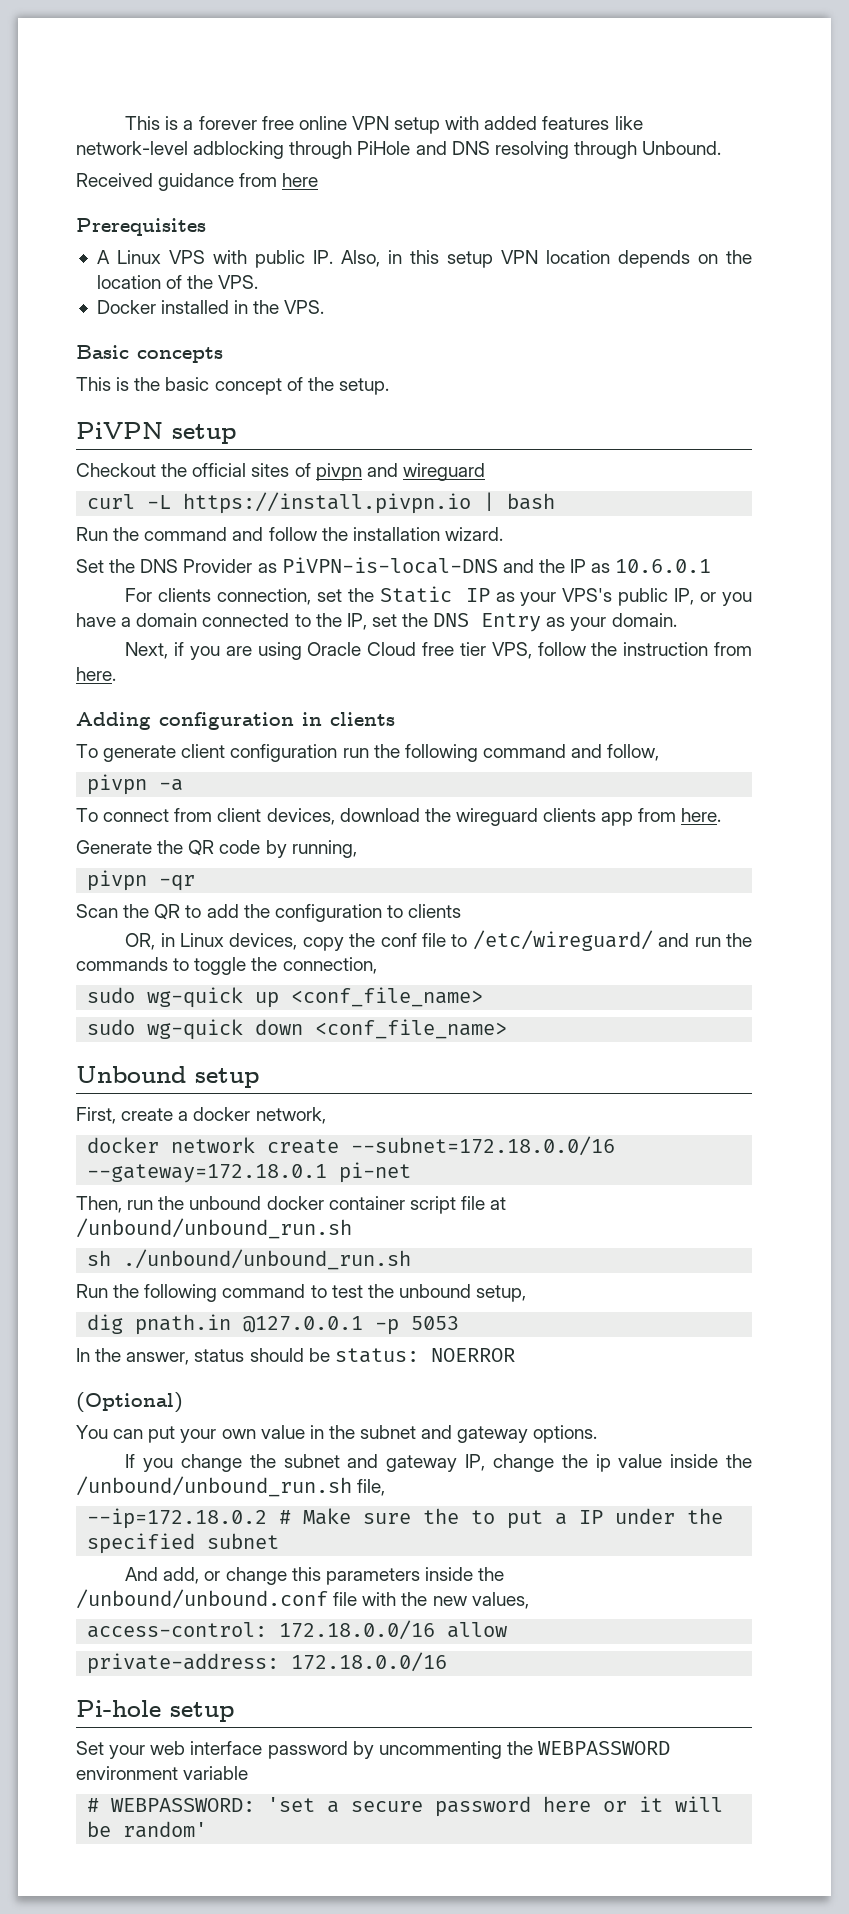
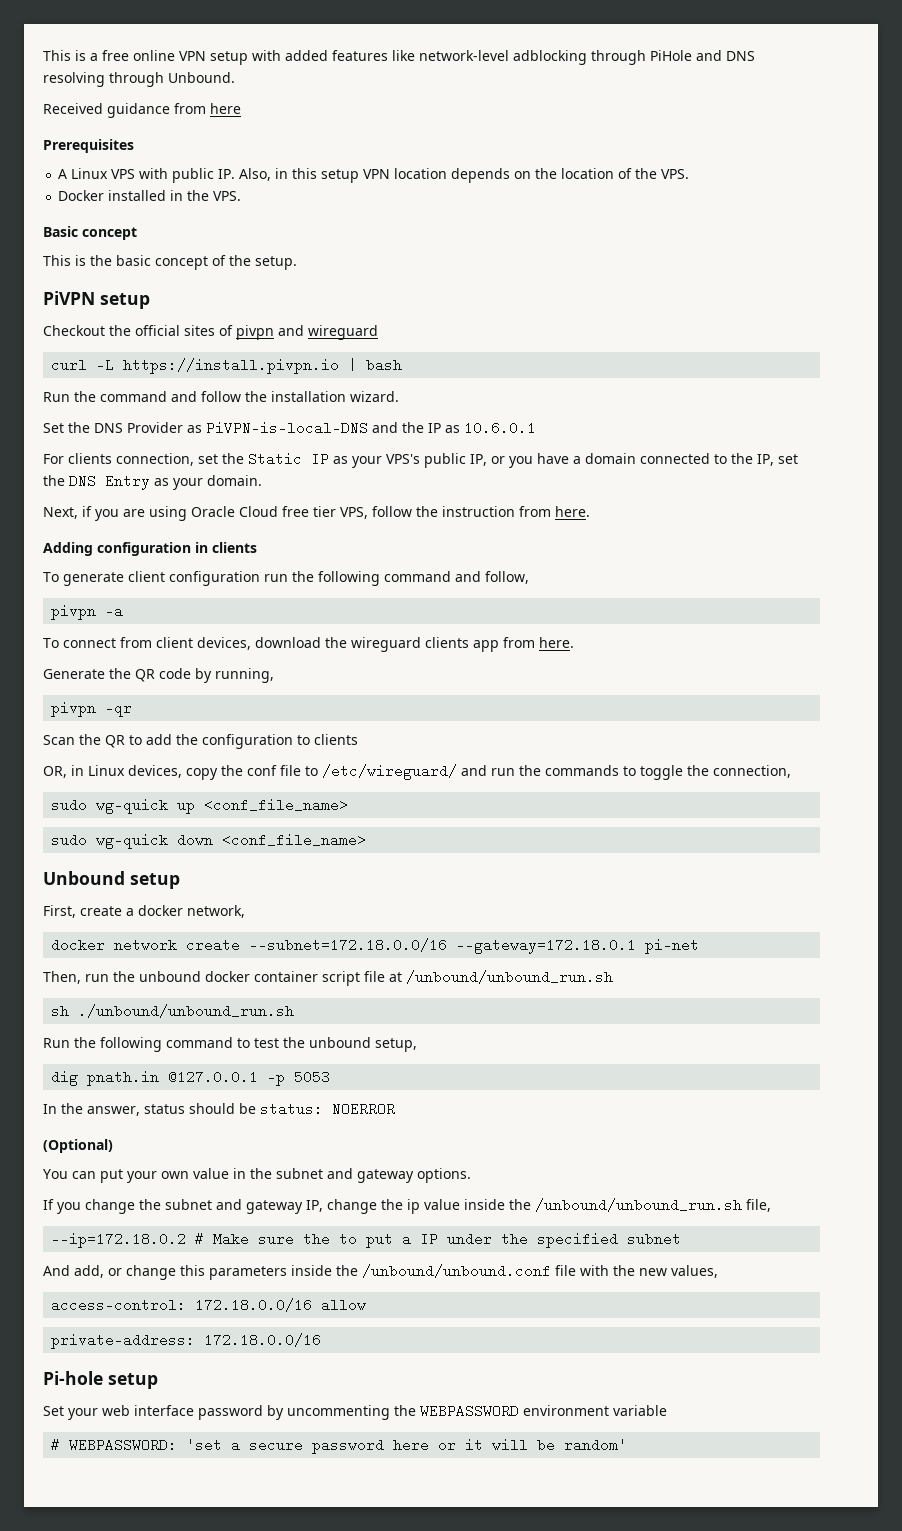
- This is a forever free online VPN setup with added features like network-level adblocking through PiHole and DNS resolving through Unbound.
+ This is a free online VPN setup with added features like network-level adblocking through PiHole and DNS resolving through Unbound.
- Basic concepts
+ Basic concept

